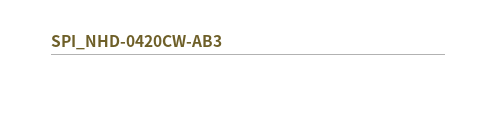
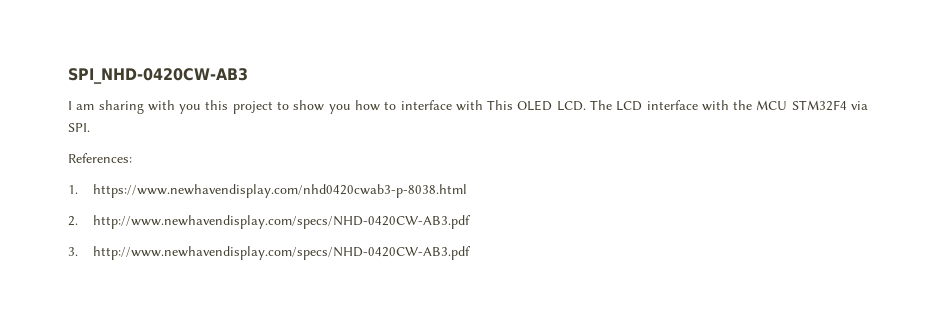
+ I am sharing with you this project to show you how to interface with This OLED LCD. The LCD interface with the MCU STM32F4 via SPI.
+ References:
+ 1. https://www.newhavendisplay.com/nhd0420cwab3-p-8038.html
+ 2. http://www.newhavendisplay.com/specs/NHD-0420CW-AB3.pdf
+ 3. http://www.newhavendisplay.com/specs/NHD-0420CW-AB3.pdf

